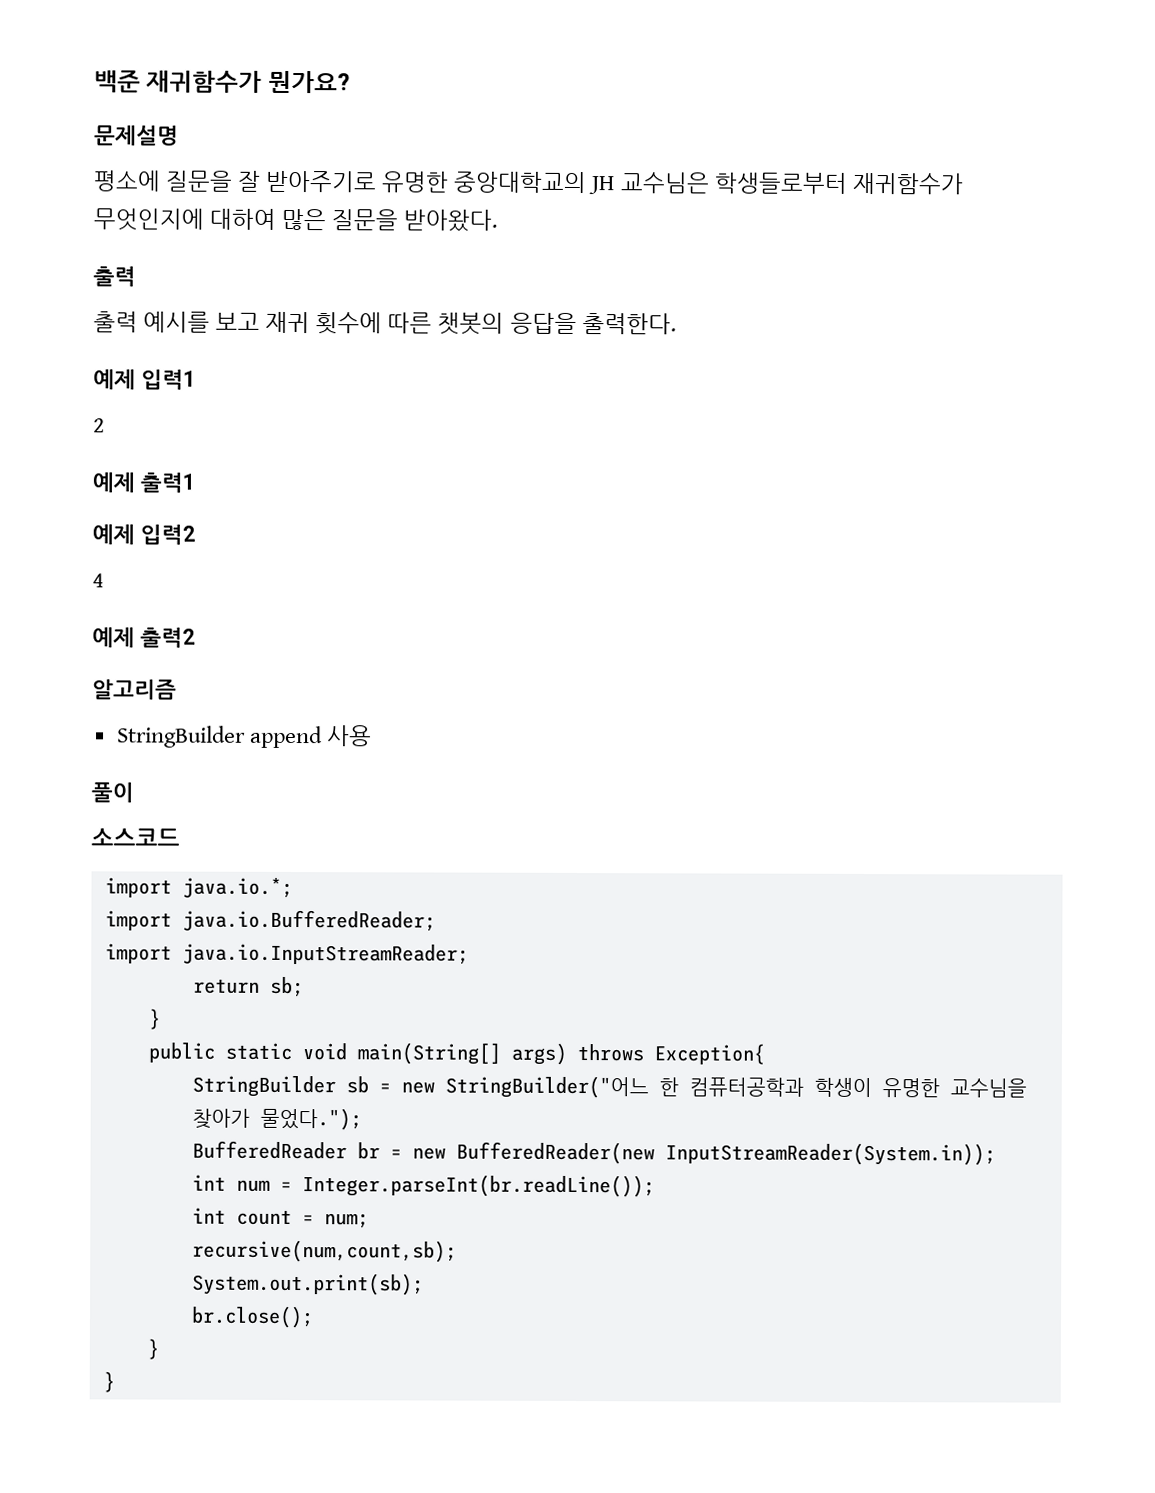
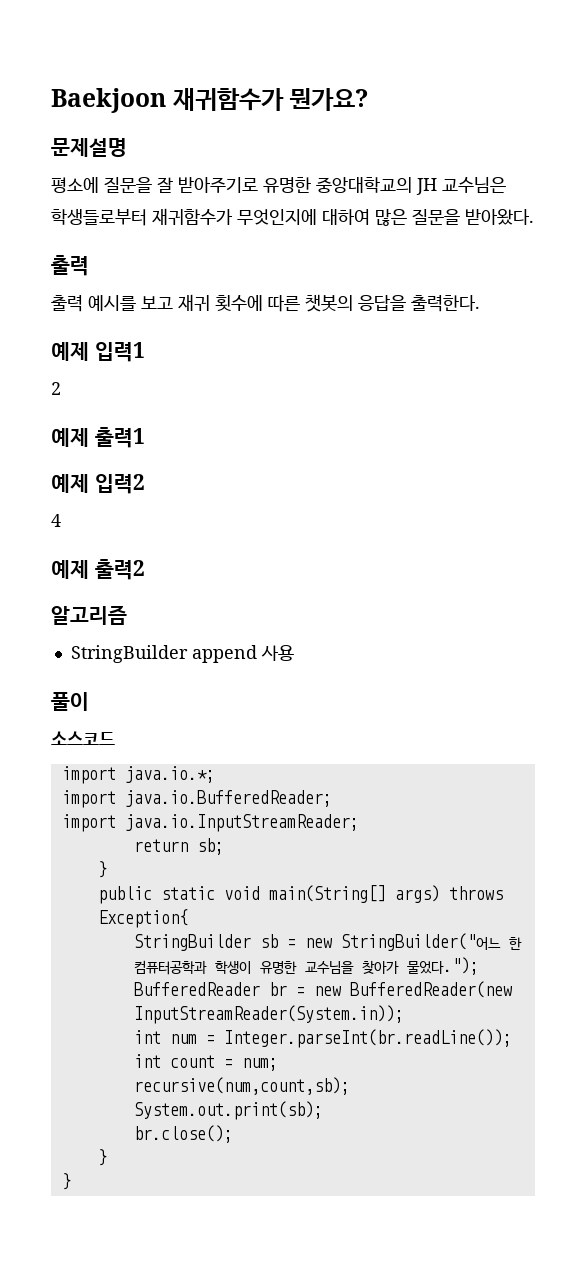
- 백준 재귀함수가 뭔가요?
+ Baekjoon 재귀함수가 뭔가요?

